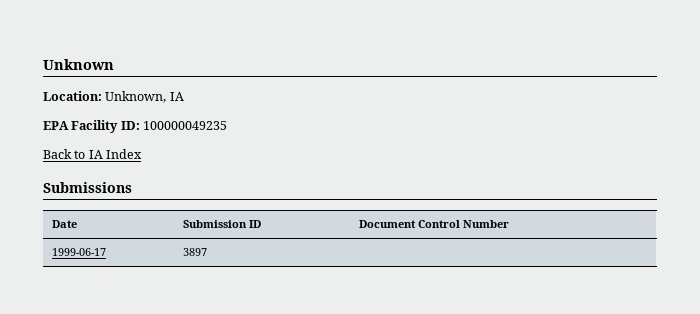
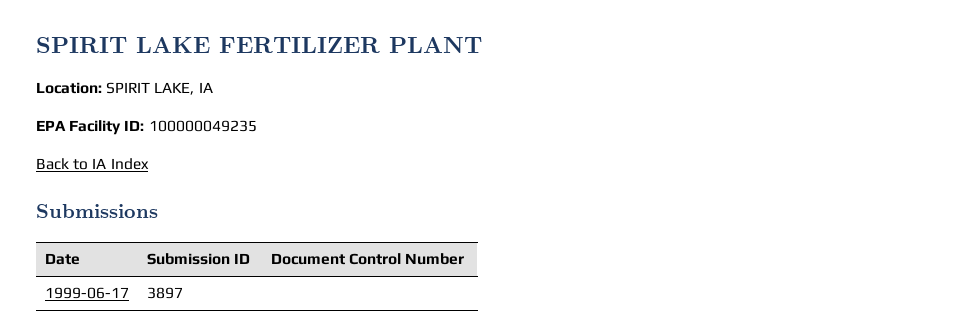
- Unknown
+ SPIRIT LAKE FERTILIZER PLANT
- Location: Unknown, IA
+ Location: SPIRIT LAKE, IA

